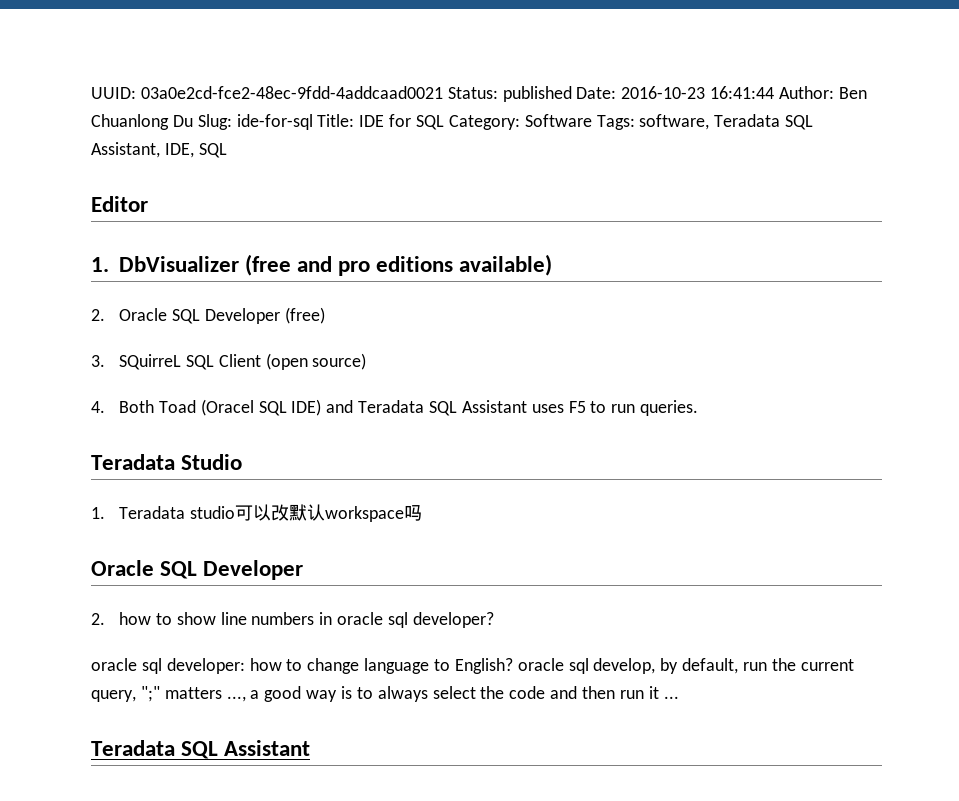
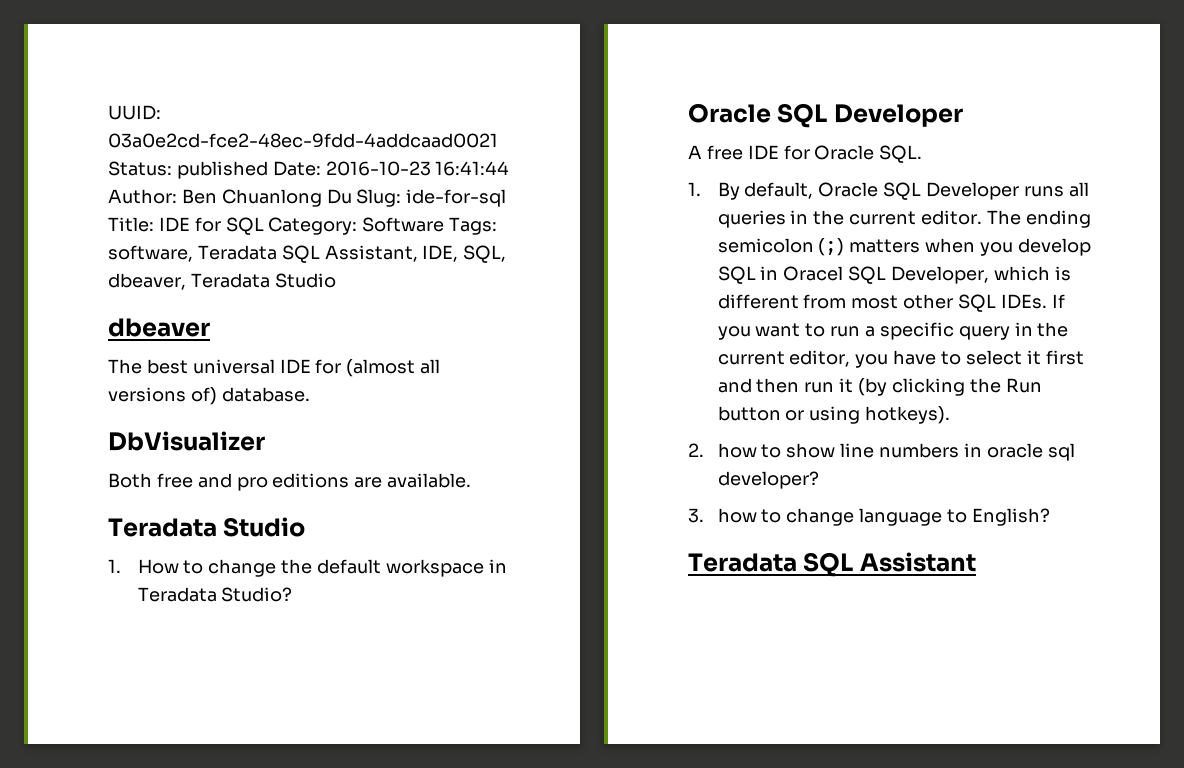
- UUID: 03a0e2cd-fce2-48ec-9fdd-4addcaad0021 Status: published Date: 2016-10-23 16:41:44 Author: Ben Chuanlong Du Slug: ide-for-sql Title: IDE for SQL Category: Software Tags: software, Teradata SQL Assistant, IDE, SQL
- Editor
- 1. DbVisualizer (free and pro editions available)
- 2. Oracle SQL Developer (free)
- 3. SQuirreL SQL Client (open source)
- 4. Both Toad (Oracel SQL IDE) and Teradata SQL Assistant uses F5 to run queries.
+ UUID: 03a0e2cd-fce2-48ec-9fdd-4addcaad0021 Status: published Date: 2016-10-23 16:41:44 Author: Ben Chuanlong Du Slug: ide-for-sql Title: IDE for SQL Category: Software Tags: software, Teradata SQL Assistant, IDE, SQL, dbeaver, Teradata Studio
+ dbeaver
+ The best universal IDE for (almost all versions of) database.
+ DbVisualizer
+ Both free and pro editions are available.
  Teradata Studio
- 1. Teradata studio可以改默认workspace吗
+ 1. How to change the default workspace in Teradata Studio?
  Oracle SQL Developer
+ A free IDE for Oracle SQL.
+ 1. By default, Oracle SQL Developer runs all queries in the current editor. The ending semicolon (;) matters when you develop SQL in Oracel SQL Developer, which is different from most other SQL IDEs. If you want to run a specific query in the current editor, you have to select it first and then run it (by clicking the Run button or using hotkeys).
- oracle sql developer: how to change language to English? oracle sql develop, by default, run the current query, ";" matters ..., a good way is to always select the code and then run it ...
+ 3. how to change language to English?

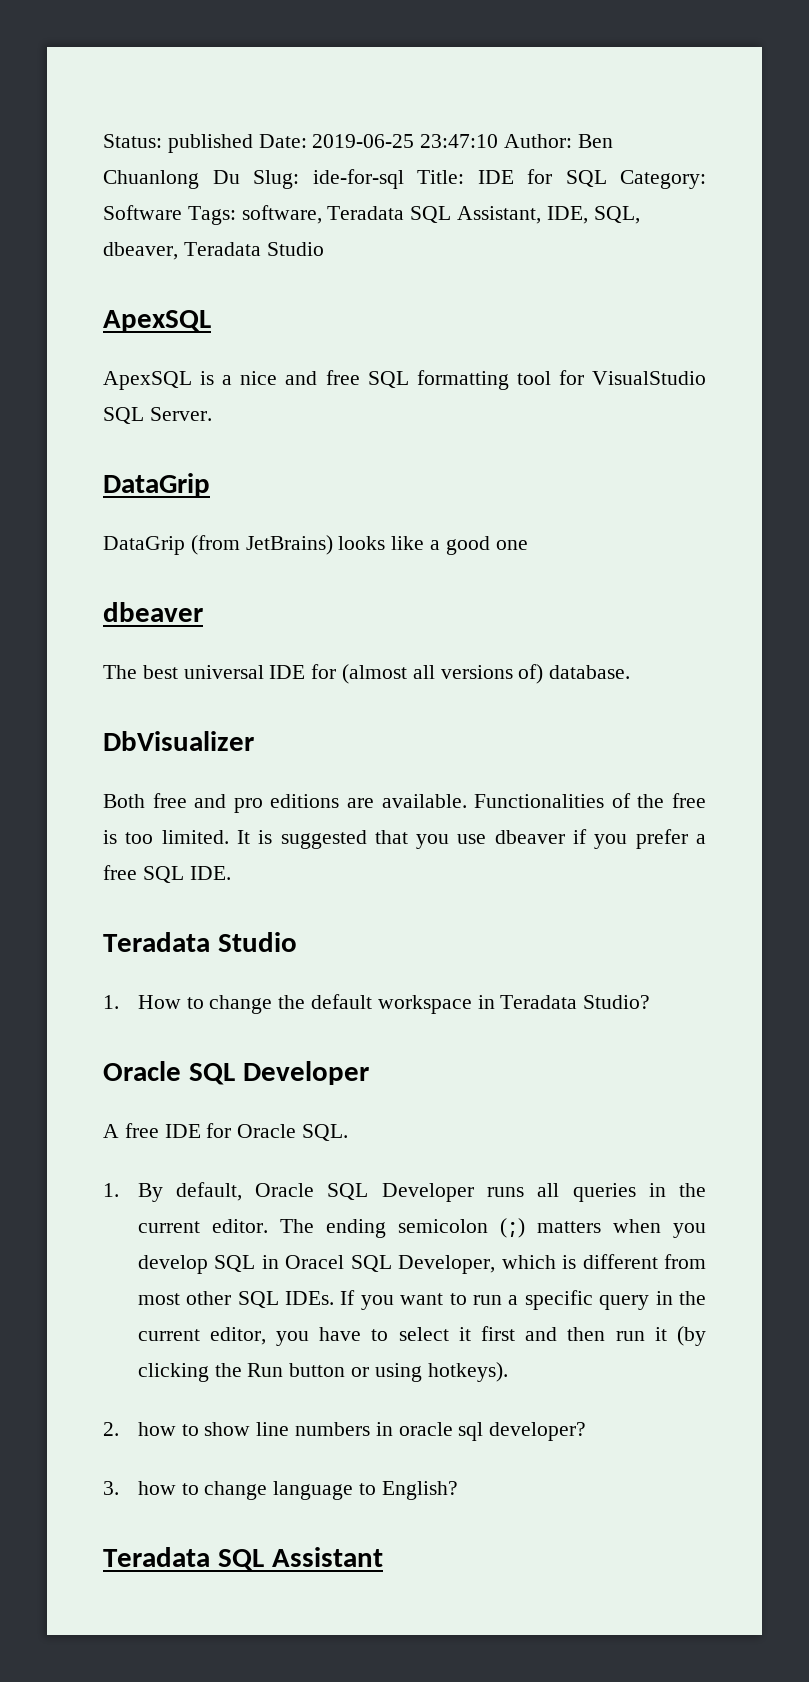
- UUID: 03a0e2cd-fce2-48ec-9fdd-4addcaad0021 Status: published Date: 2016-10-23 16:41:44 Author: Ben Chuanlong Du Slug: ide-for-sql Title: IDE for SQL Category: Software Tags: software, Teradata SQL Assistant, IDE, SQL, dbeaver, Teradata Studio
+ Status: published Date: 2019-06-25 23:47:10 Author: Ben Chuanlong Du Slug: ide-for-sql Title: IDE for SQL Category: Software Tags: software, Teradata SQL Assistant, IDE, SQL, dbeaver, Teradata Studio
+ ApexSQL
+ ApexSQL is a nice and free SQL formatting tool for VisualStudio SQL Server.
+ DataGrip
+ DataGrip (from JetBrains) looks like a good one
+ Functionalities of the free is too limited. It is suggested that you use dbeaver if you prefer a free SQL IDE.

